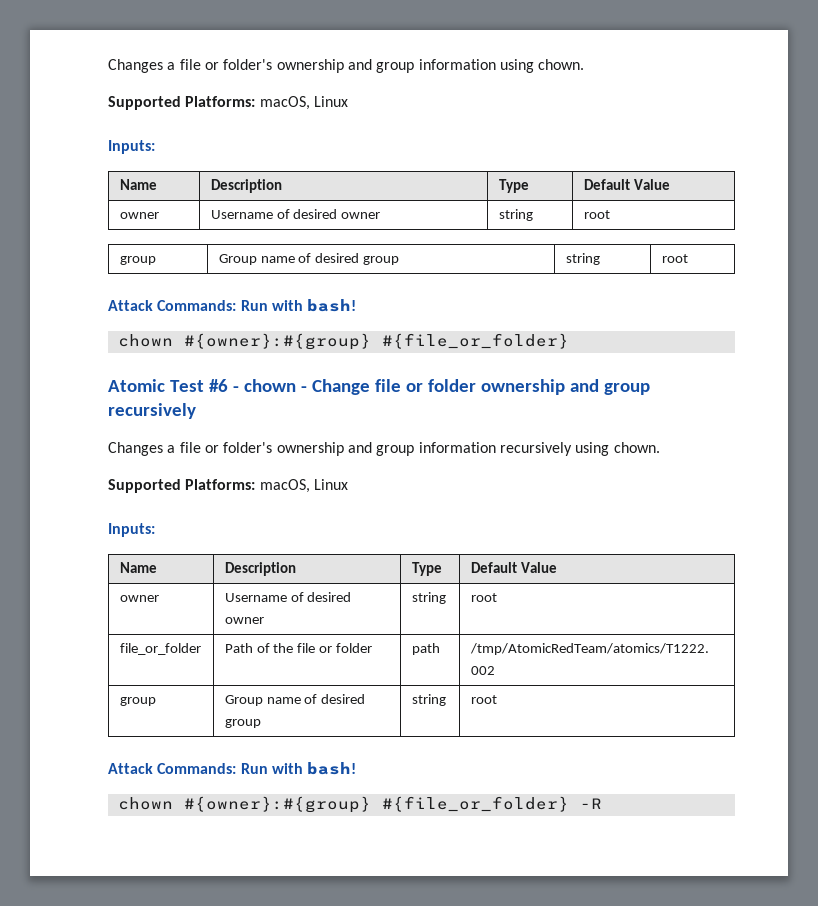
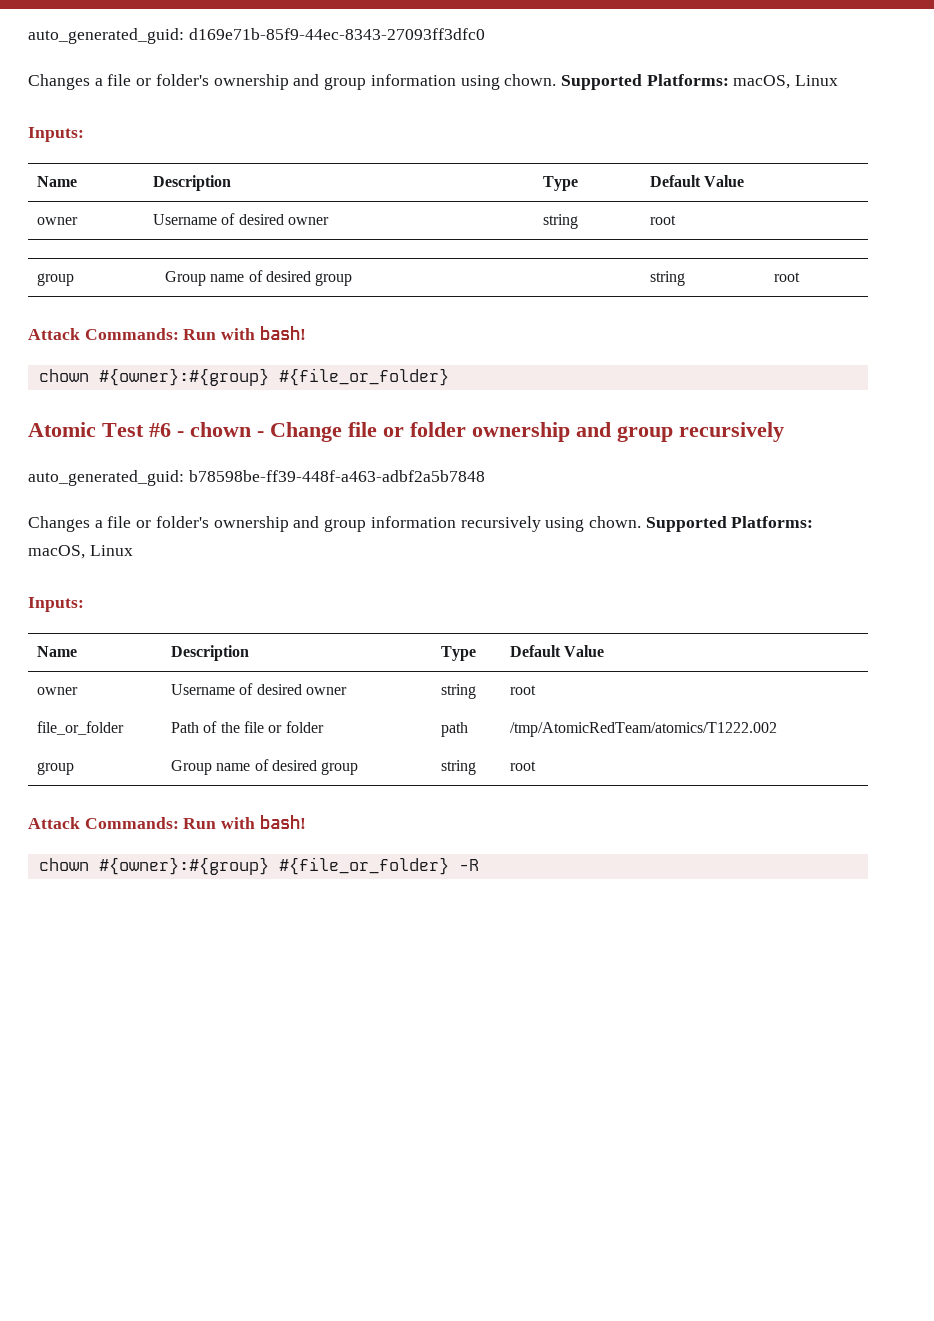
+ auto_generated_guid: d169e71b-85f9-44ec-8343-27093ff3dfc0
- Changes a file or folder's ownership and group information using chown.
- Supported Platforms: macOS, Linux
+ Changes a file or folder's ownership and group information using chown. Supported Platforms: macOS, Linux
+ auto_generated_guid: b78598be-ff39-448f-a463-adbf2a5b7848
- Changes a file or folder's ownership and group information recursively using chown.
- Supported Platforms: macOS, Linux
+ Changes a file or folder's ownership and group information recursively using chown. Supported Platforms: macOS, Linux

